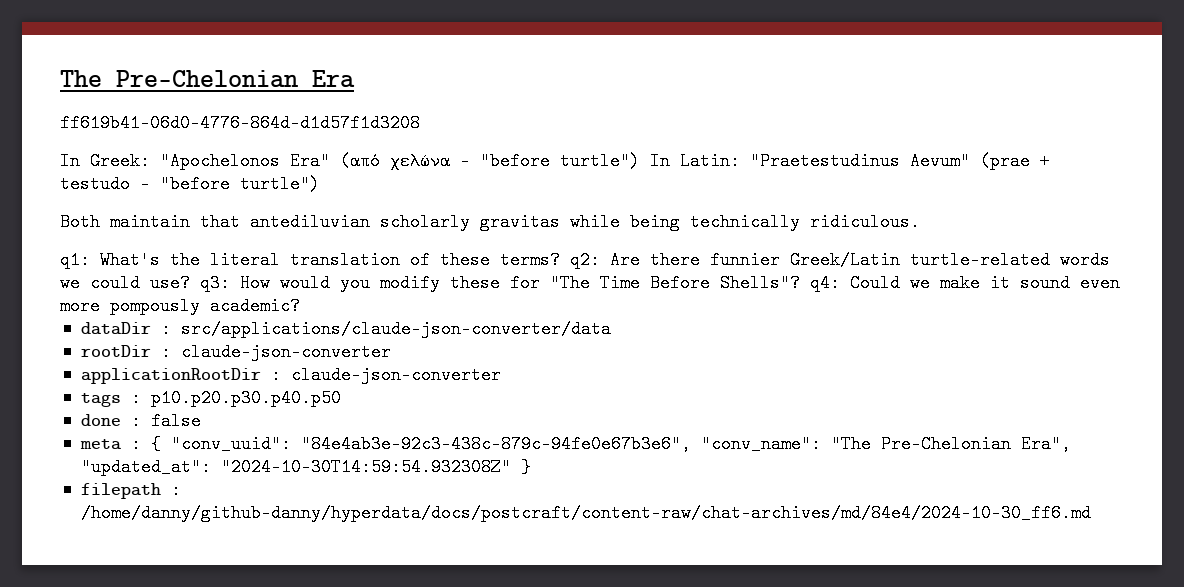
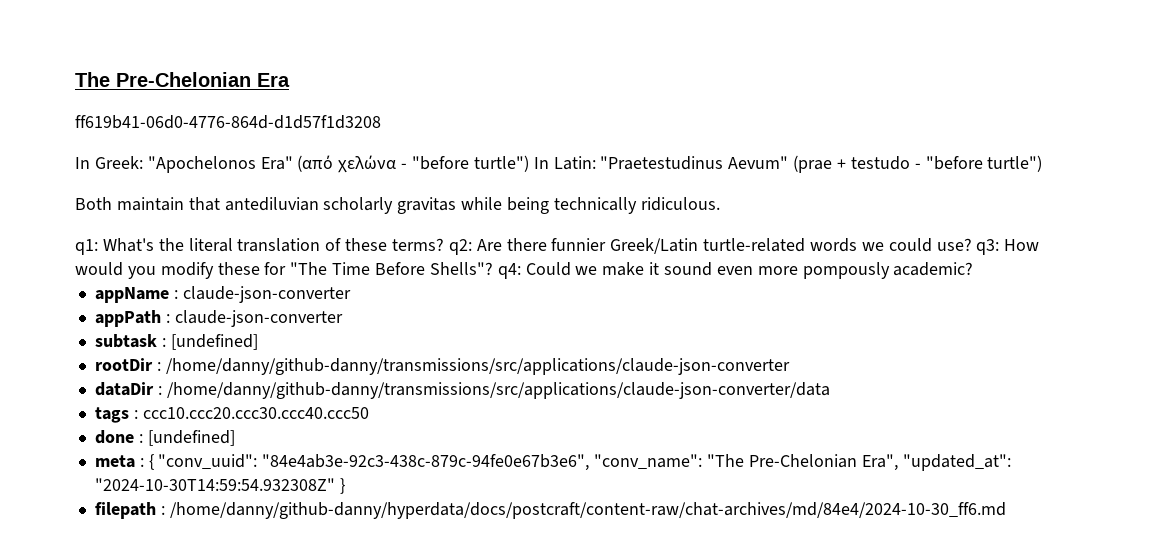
- dataDir : src/applications/claude-json-converter/data
- rootDir : claude-json-converter
- applicationRootDir : claude-json-converter
+ appName : claude-json-converter
+ appPath : claude-json-converter
+ subtask : [undefined]
+ rootDir : /home/danny/github-danny/transmissions/src/applications/claude-json-converter
+ dataDir : /home/danny/github-danny/transmissions/src/applications/claude-json-converter/data
- tags : p10.p20.p30.p40.p50
+ tags : ccc10.ccc20.ccc30.ccc40.ccc50
- done : false
+ done : [undefined]

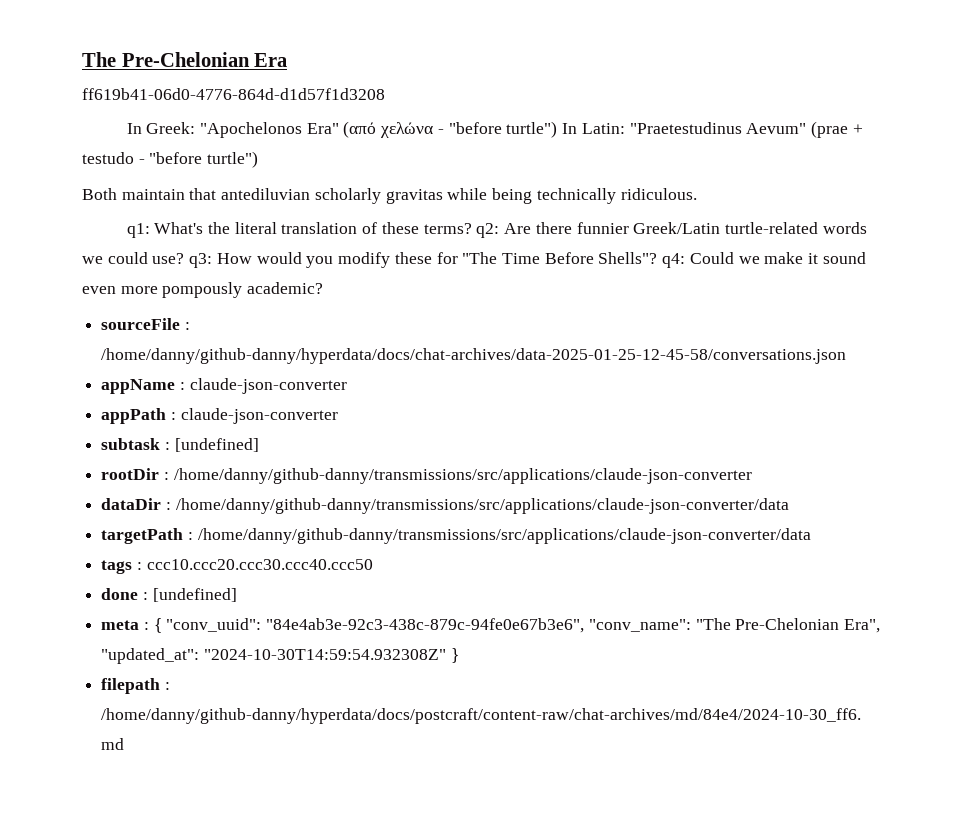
+ sourceFile : /home/danny/github-danny/hyperdata/docs/chat-archives/data-2025-01-25-12-45-58/conversations.json
+ targetPath : /home/danny/github-danny/transmissions/src/applications/claude-json-converter/data

